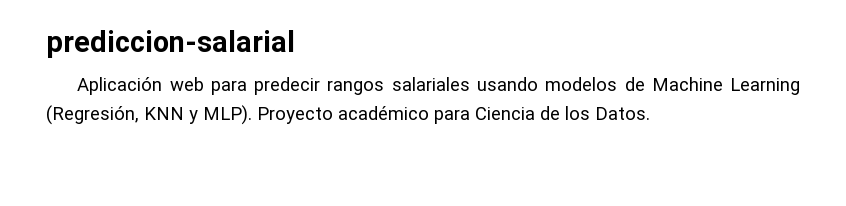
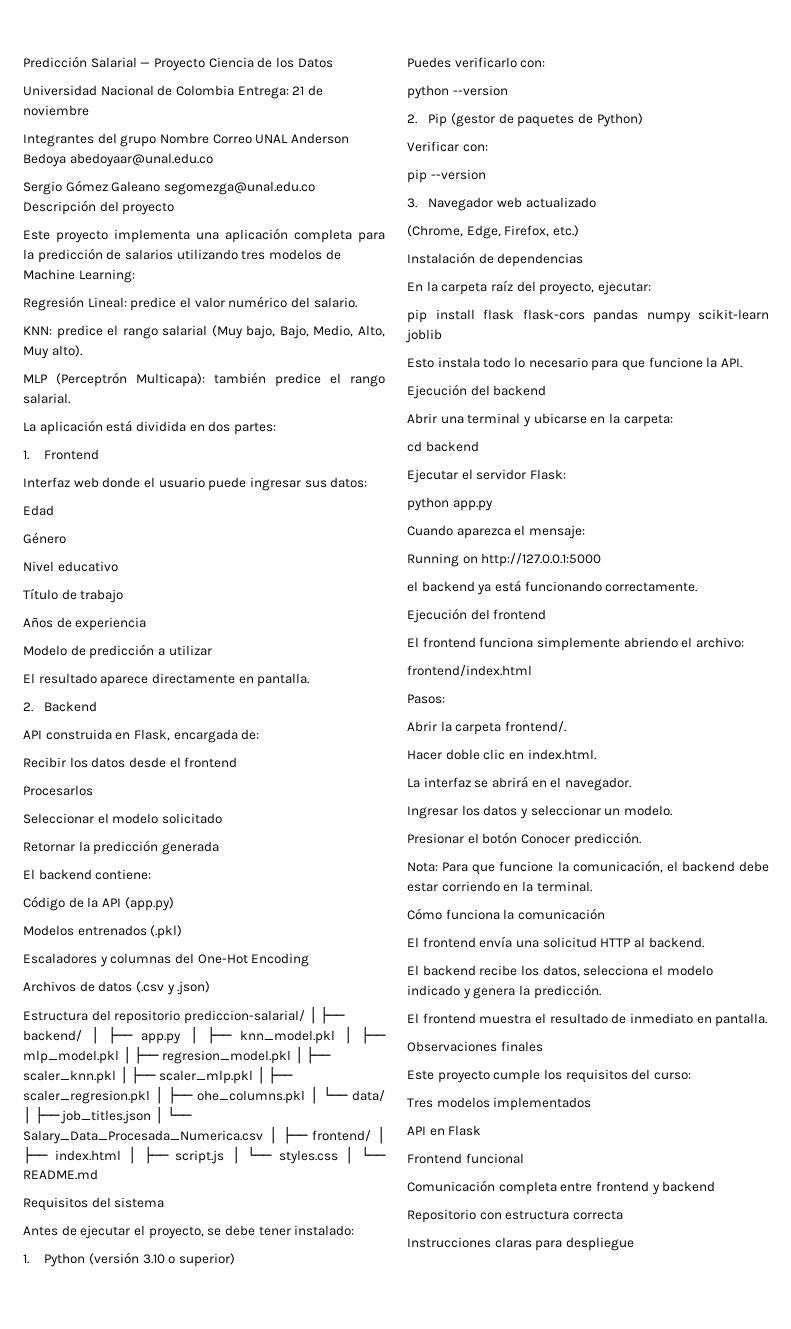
- prediccion-salarial
- Aplicación web para predecir rangos salariales usando modelos de Machine Learning (Regresión, KNN y MLP). Proyecto académico para Ciencia de los Datos.
+ Predicción Salarial — Proyecto Ciencia de los Datos
+ Universidad Nacional de Colombia Entrega: 21 de noviembre
+ Integrantes del grupo Nombre Correo UNAL Anderson Bedoya abedoyaar@unal.edu.co
+ Sergio Gómez Galeano segomezga@unal.edu.co Descripción del proyecto
+ Este proyecto implementa una aplicación completa para la predicción de salarios utilizando tres modelos de Machine Learning:
+ Regresión Lineal: predice el valor numérico del salario.
+ KNN: predice el rango salarial (Muy bajo, Bajo, Medio, Alto, Muy alto).
+ MLP (Perceptrón Multicapa): también predice el rango salarial.
+ La aplicación está dividida en dos partes:
+ 1. Frontend
+ Interfaz web donde el usuario puede ingresar sus datos:
+ Edad
+ Género
+ Nivel educativo
+ Título de trabajo
+ Años de experiencia
+ Modelo de predicción a utilizar
+ El resultado aparece directamente en pantalla.
+ 2. Backend
+ API construida en Flask, encargada de:
+ Recibir los datos desde el frontend
+ Procesarlos
+ Seleccionar el modelo solicitado
+ Retornar la predicción generada
+ El backend contiene:
+ Código de la API (app.py)
+ Modelos entrenados (.pkl)
+ Escaladores y columnas del One-Hot Encoding
+ Archivos de datos (.csv y .json)
+ Estructura del repositorio prediccion-salarial/ │ ├── backend/ │ ├── app.py │ ├── knn_model.pkl │ ├── mlp_model.pkl │ ├── regresion_model.pkl │ ├── scaler_knn.pkl │ ├── scaler_mlp.pkl │ ├── scaler_regresion.pkl │ ├── ohe_columns.pkl │ └── data/ │ ├── job_titles.json │ └── Salary_Data_Procesada_Numerica.csv │ ├── frontend/ │ ├── index.html │ ├── script.js │ └── styles.css │ └── README.md
+ Requisitos del sistema
+ Antes de ejecutar el proyecto, se debe tener instalado:
+ 1. Python (versión 3.10 o superior)
+ Puedes verificarlo con:
+ python --version
+ 2. Pip (gestor de paquetes de Python)
+ Verificar con:
+ pip --version
+ 3. Navegador web actualizado
+ (Chrome, Edge, Firefox, etc.)
+ Instalación de dependencias
+ En la carpeta raíz del proyecto, ejecutar:
+ pip install flask flask-cors pandas numpy scikit-learn joblib
+ Esto instala todo lo necesario para que funcione la API.
+ Ejecución del backend
+ Abrir una terminal y ubicarse en la carpeta:
+ cd backend
+ Ejecutar el servidor Flask:
+ python app.py
+ Cuando aparezca el mensaje:
+ Running on http://127.0.0.1:5000
+ el backend ya está funcionando correctamente.
+ Ejecución del frontend
+ El frontend funciona simplemente abriendo el archivo:
+ frontend/index.html
+ Pasos:
+ Abrir la carpeta frontend/.
+ Hacer doble clic en index.html.
+ La interfaz se abrirá en el navegador.
+ Ingresar los datos y seleccionar un modelo.
+ Presionar el botón Conocer predicción.
+ Nota: Para que funcione la comunicación, el backend debe estar corriendo en la terminal.
+ Cómo funciona la comunicación
+ El frontend envía una solicitud HTTP al backend.
+ El backend recibe los datos, selecciona el modelo indicado y genera la predicción.
+ El frontend muestra el resultado de inmediato en pantalla.
+ Observaciones finales
+ Este proyecto cumple los requisitos del curso:
+ Tres modelos implementados
+ API en Flask
+ Frontend funcional
+ Comunicación completa entre frontend y backend
+ Repositorio con estructura correcta
+ Instrucciones claras para despliegue

